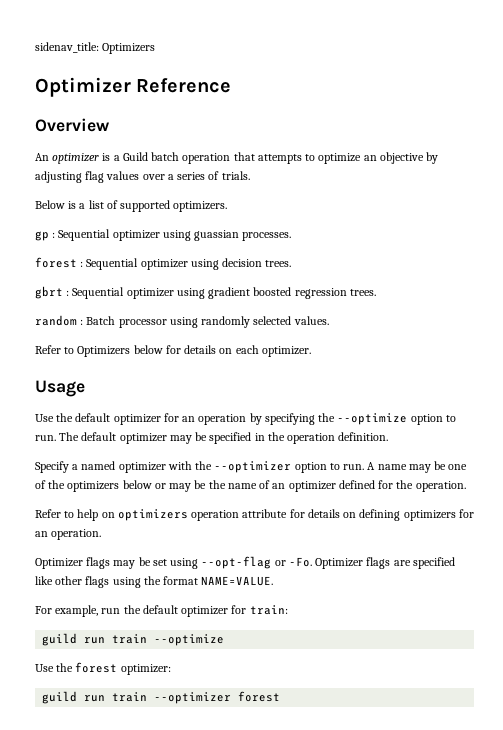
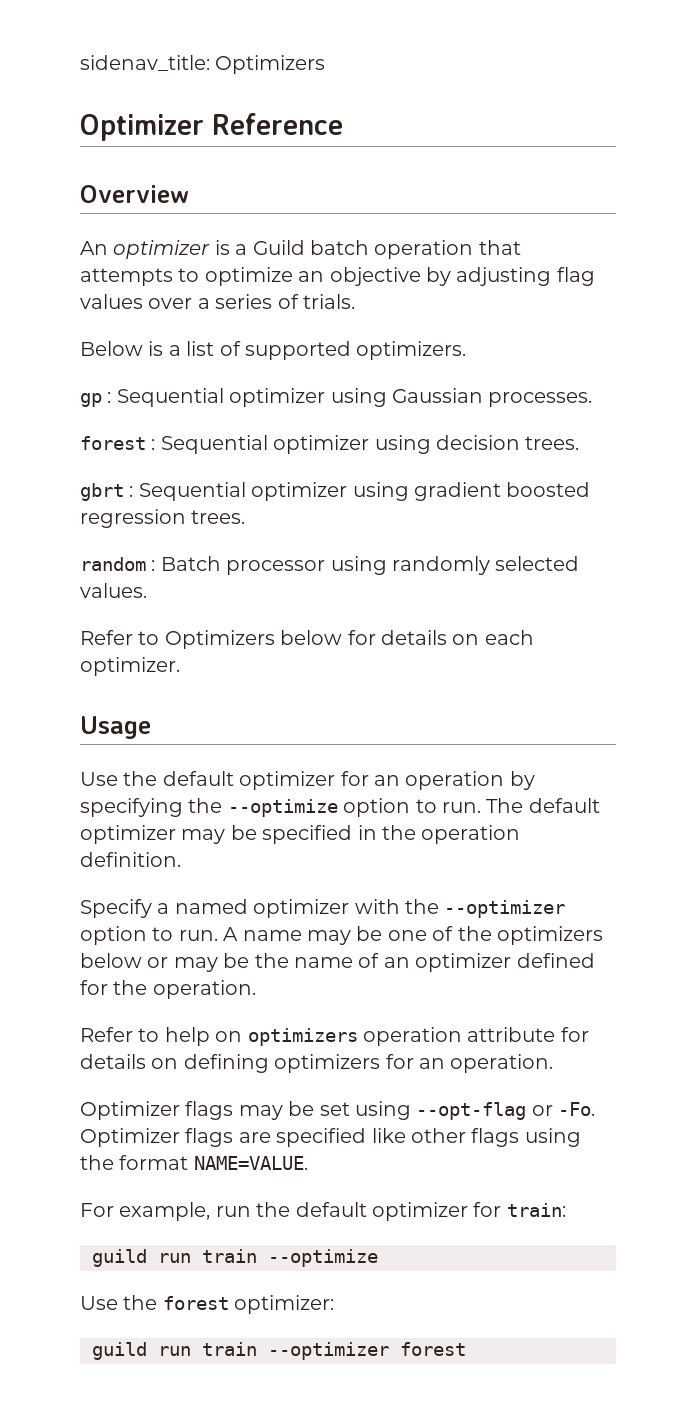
- gp : Sequential optimizer using guassian processes.
+ gp : Sequential optimizer using Gaussian processes.

